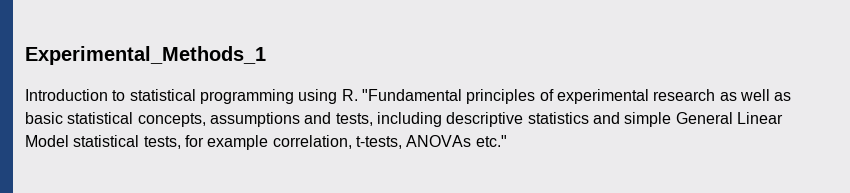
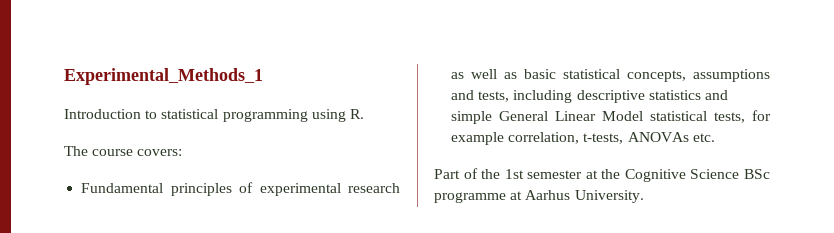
- Introduction to statistical programming using R. "Fundamental principles of experimental research as well as basic statistical concepts, assumptions and tests, including descriptive statistics and simple General Linear Model statistical tests, for example correlation, t-tests, ANOVAs etc."
+ Introduction to statistical programming using R.
+ The course covers:
+ Fundamental principles of experimental research as well as basic statistical concepts, assumptions and tests, including descriptive statistics and simple General Linear Model statistical tests, for example correlation, t-tests, ANOVAs etc.
+ Part of the 1st semester at the Cognitive Science BSc programme at Aarhus University.

